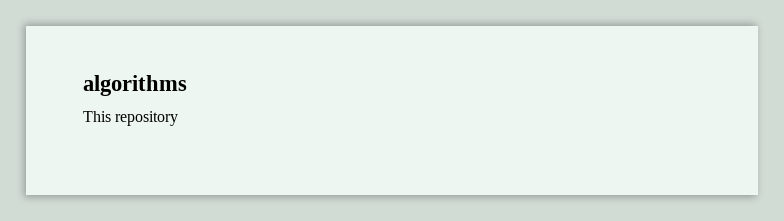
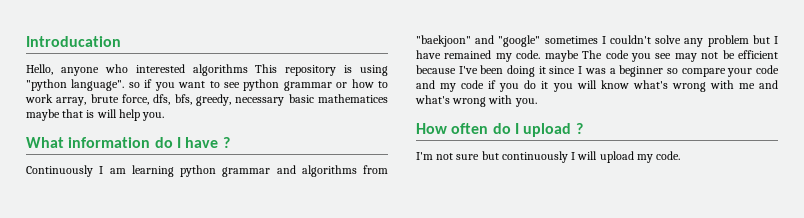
- algorithms
- This repository
+ Introducation
+ Hello, anyone who interested algorithms This repository is using "python language". so if you want to see python grammar or how to work array, brute force, dfs, bfs, greedy, necessary basic mathematices maybe that is will help you.
+ What information do I have ?
+ Continuously I am learning python grammar and algorithms from "baekjoon" and "google" sometimes I couldn't solve any problem but I have remained my code. maybe The code you see may not be efficient because I've been doing it since I was a beginner so compare your code and my code if you do it you will know what's wrong with me and what's wrong with you.
+ How often do I upload ?
+ I'm not sure but continuously I will upload my code.

